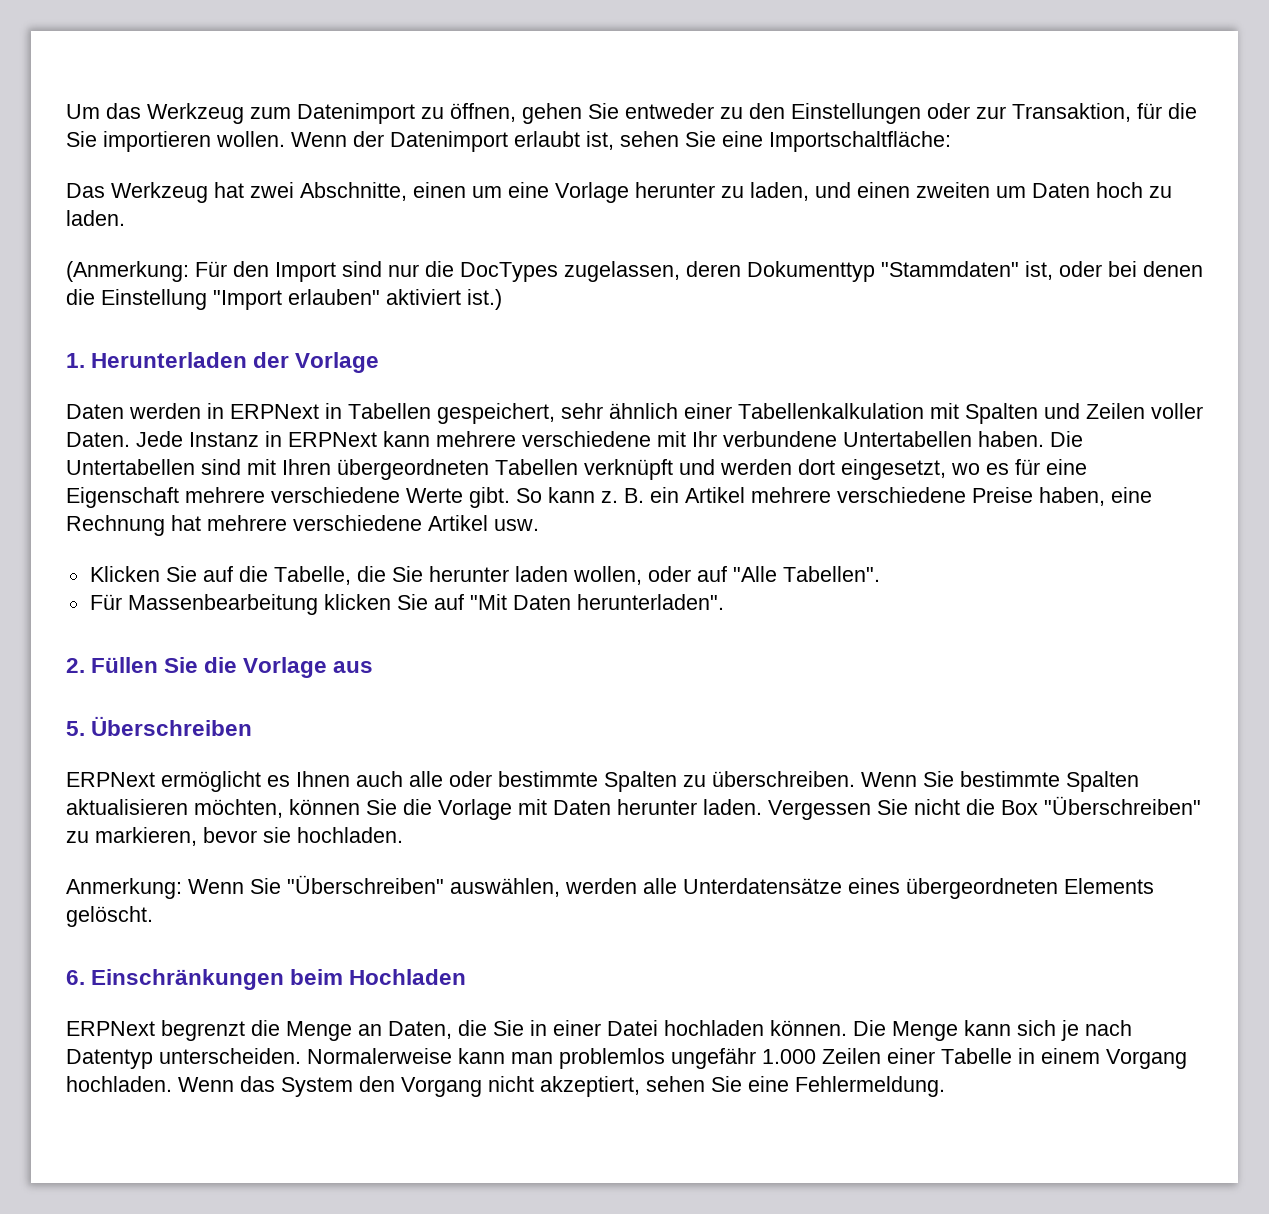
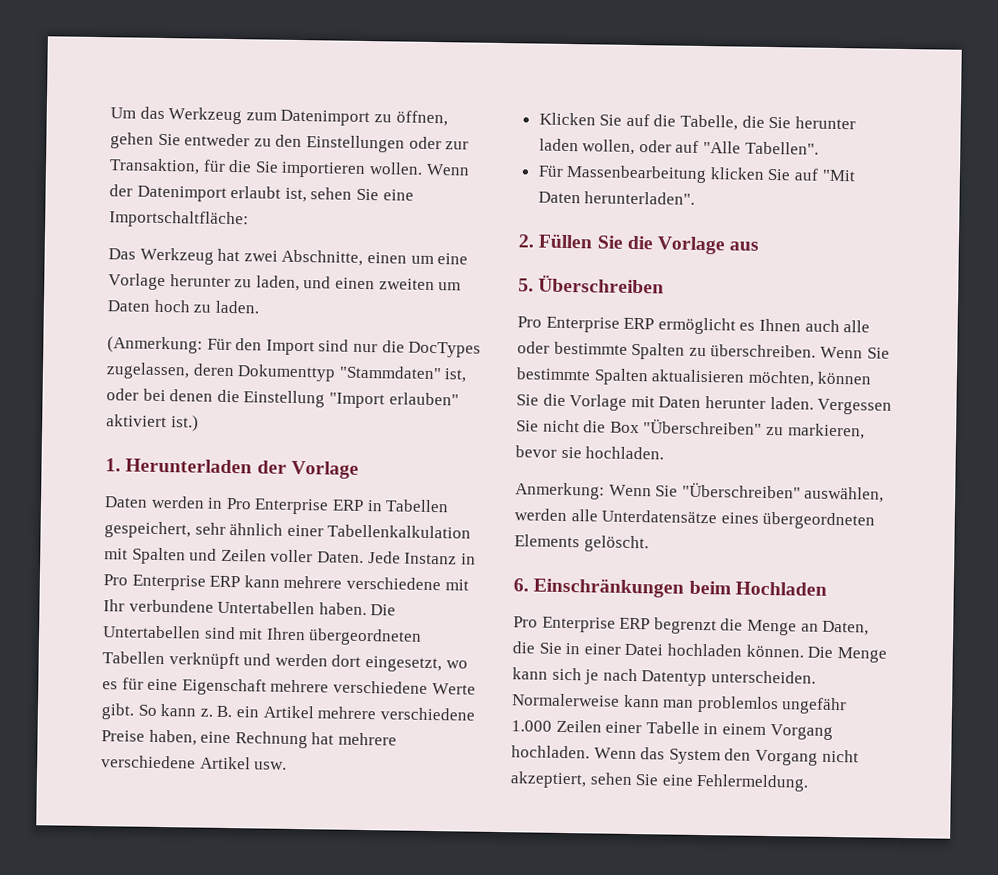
- Daten werden in ERPNext in Tabellen gespeichert, sehr ähnlich einer Tabellenkalkulation mit Spalten und Zeilen voller Daten.
+ Daten werden in Pro Enterprise ERP in Tabellen gespeichert, sehr ähnlich einer Tabellenkalkulation mit Spalten und Zeilen voller Daten.
- Jede Instanz in ERPNext kann mehrere verschiedene mit Ihr verbundene Untertabellen haben.
+ Jede Instanz in Pro Enterprise ERP kann mehrere verschiedene mit Ihr verbundene Untertabellen haben.
- ERPNext ermöglicht es Ihnen auch alle oder bestimmte Spalten zu überschreiben.
+ Pro Enterprise ERP ermöglicht es Ihnen auch alle oder bestimmte Spalten zu überschreiben.
- ERPNext begrenzt die Menge an Daten, die Sie in einer Datei hochladen können.
+ Pro Enterprise ERP begrenzt die Menge an Daten, die Sie in einer Datei hochladen können.

